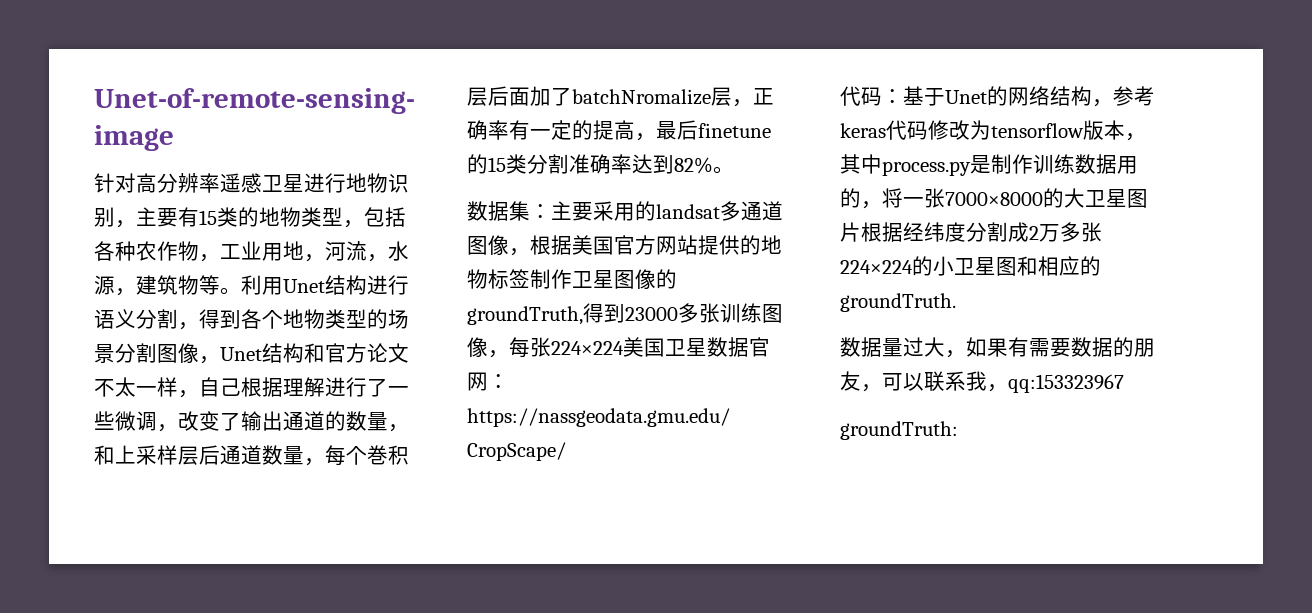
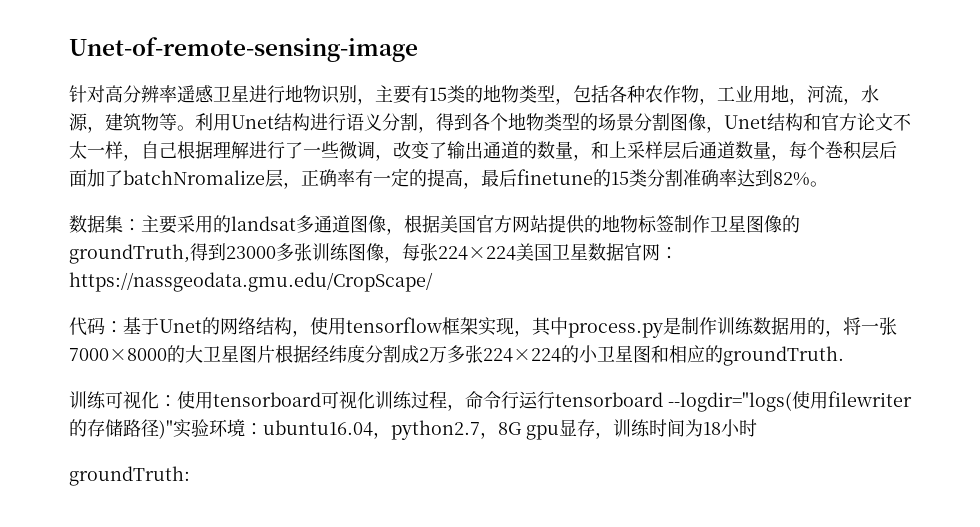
- 代码：基于Unet的网络结构，参考keras代码修改为tensorflow版本，其中process.py是制作训练数据用的，将一张7000×8000的大卫星图片根据经纬度分割成2万多张224×224的小卫星图和相应的groundTruth.
+ 代码：基于Unet的网络结构，使用tensorflow框架实现，其中process.py是制作训练数据用的，将一张7000×8000的大卫星图片根据经纬度分割成2万多张224×224的小卫星图和相应的groundTruth.
- 数据量过大，如果有需要数据的朋友，可以联系我，qq:153323967
+ 训练可视化：使用tensorboard可视化训练过程，命令行运行tensorboard --logdir="logs(使用filewriter的存储路径)"实验环境：ubuntu16.04，python2.7，8G gpu显存，训练时间为18小时

